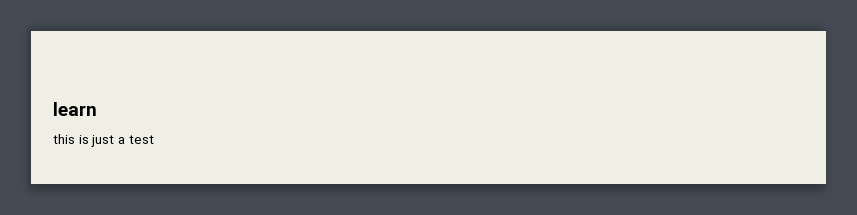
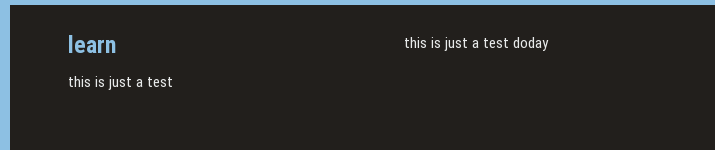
+ this is just a test doday

